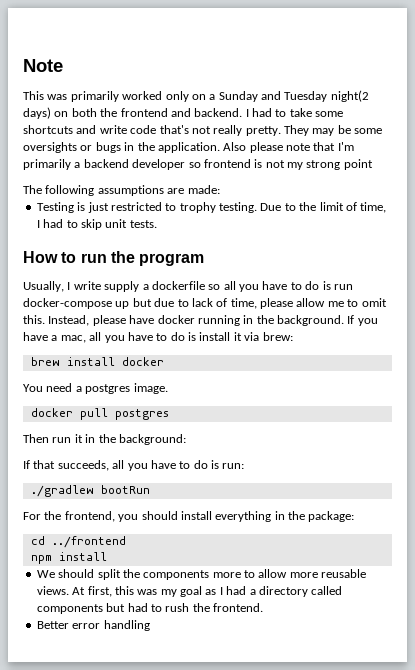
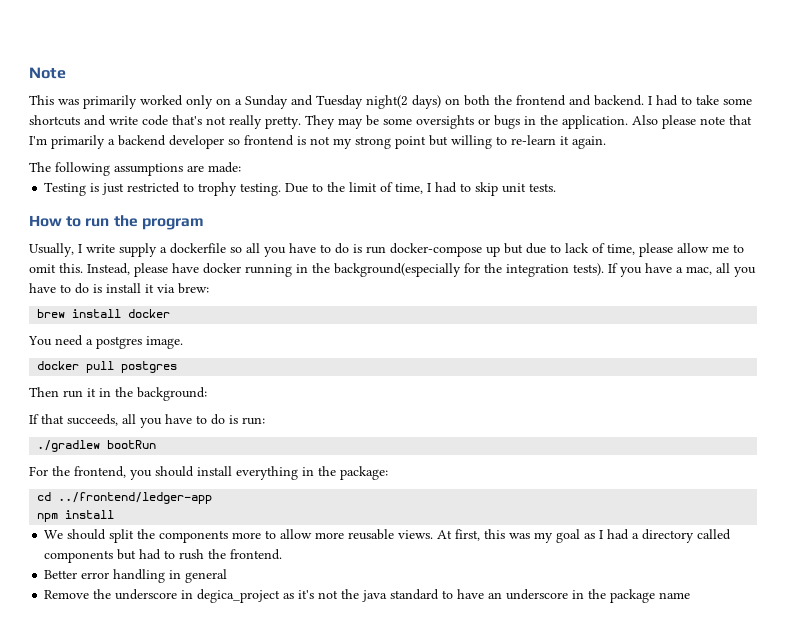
- Also please note that I'm primarily a backend developer so frontend is not my strong point
+ Also please note that I'm primarily a backend developer so frontend is not my strong point but willing to re-learn it again.
- Instead, please have docker running in the background.
+ Instead, please have docker running in the background(especially for the integration tests).
- cd ../frontend
+ cd ../frontend/ledger-app
- Better error handling
+ Better error handling in general
+ Remove the underscore in degica_project as it's not the java standard to have an underscore in the package name

